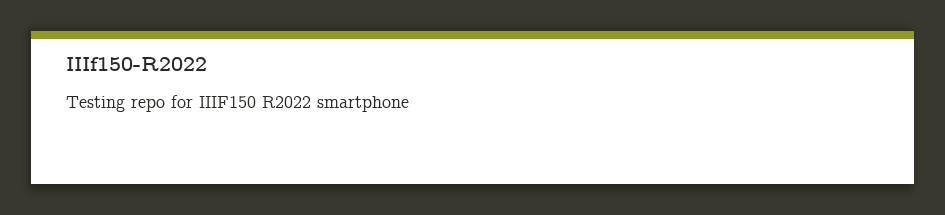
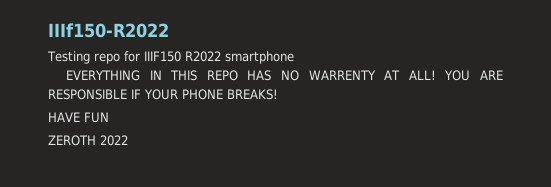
+ EVERYTHING IN THIS REPO HAS NO WARRENTY AT ALL! YOU ARE RESPONSIBLE IF YOUR PHONE BREAKS!
+ HAVE FUN
+ ZEROTH 2022

